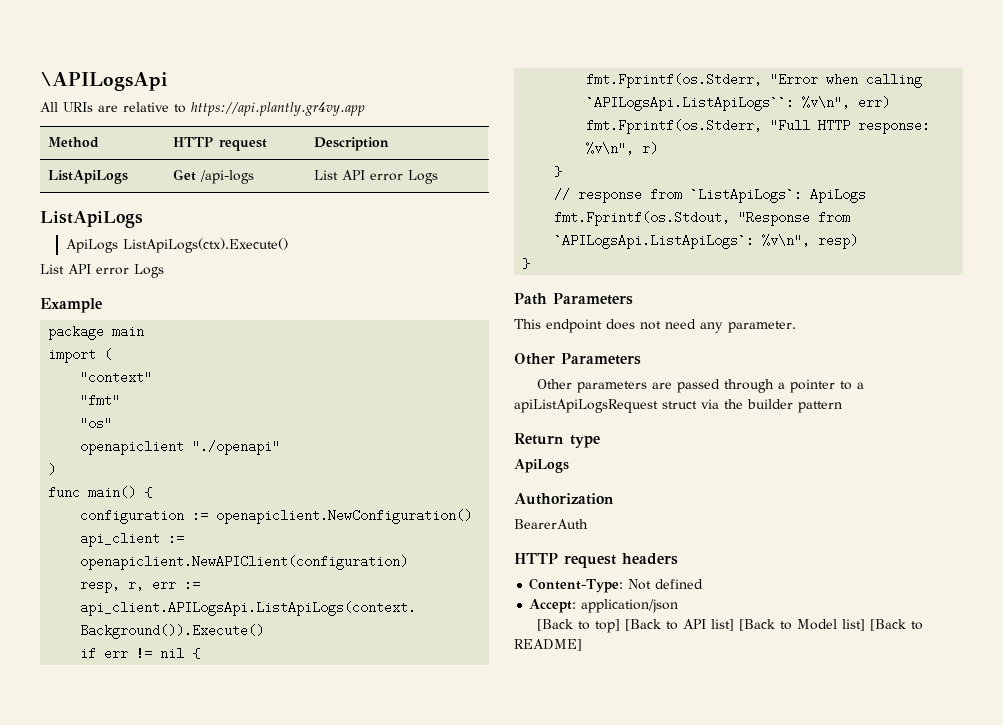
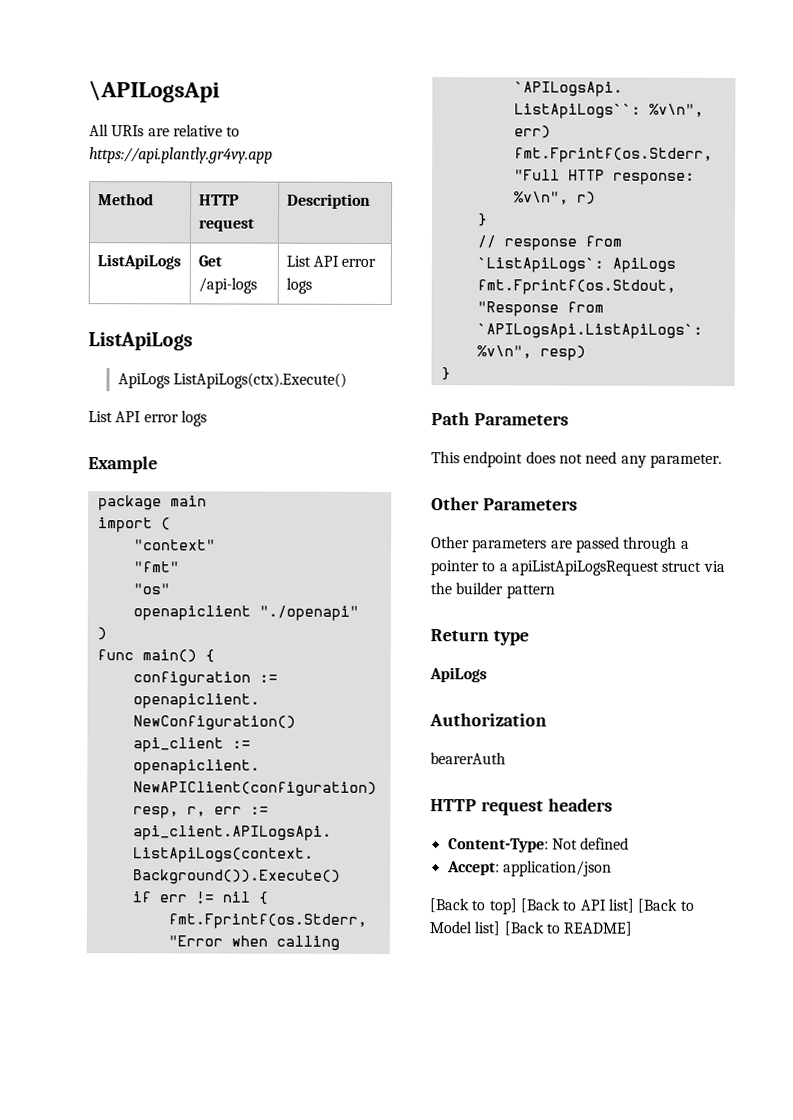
- ListApiLogs | Get /api-logs | List API error Logs
+ ListApiLogs | Get /api-logs | List API error logs
  ApiLogs ListApiLogs(ctx).Execute()
- List API error Logs
+ List API error logs
- BearerAuth
+ bearerAuth

